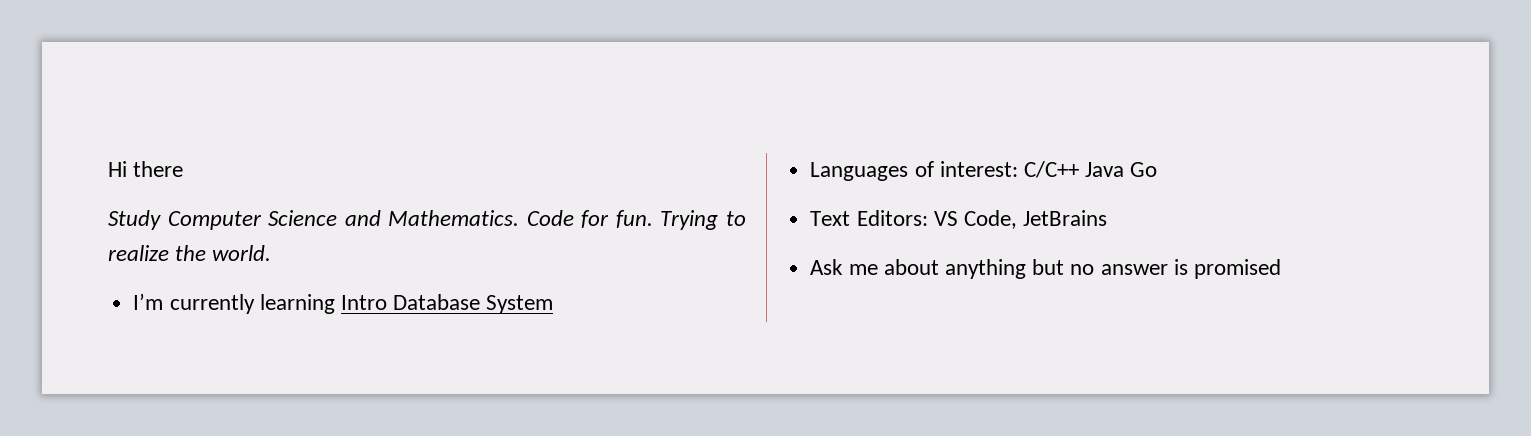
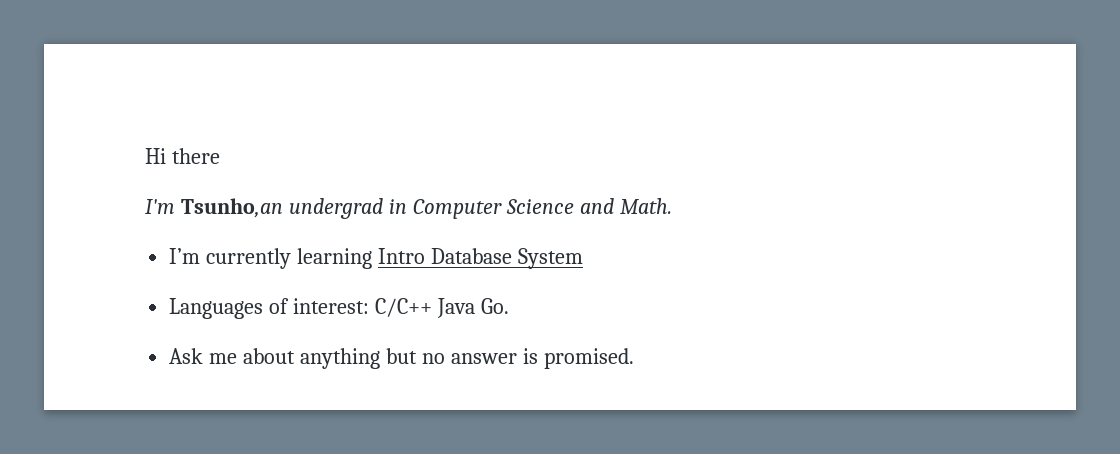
- Study Computer Science and Mathematics. Code for fun. Trying to realize the world.
+ I'm Tsunho,an undergrad in Computer Science and Math.
- Languages of interest: C/C++ Java Go
- Text Editors: VS Code, JetBrains
+ Languages of interest: C/C++ Java Go.
- Ask me about anything but no answer is promised
+ Ask me about anything but no answer is promised.

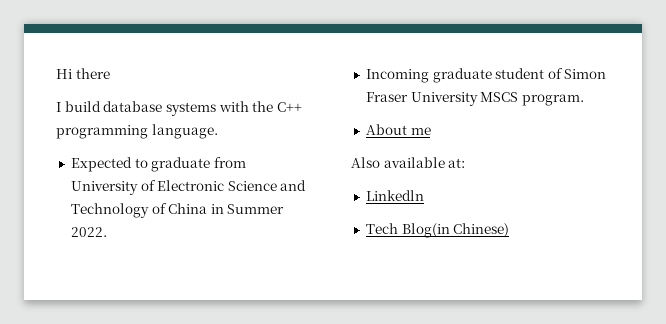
- I'm Tsunho,an undergrad in Computer Science and Math.
- I’m currently learning Intro Database System
- Languages of interest: C/C++ Java Go.
- Ask me about anything but no answer is promised.
+ I build database systems with the C++ programming language.
+ Expected to graduate from University of Electronic Science and Technology of China in Summer 2022.
+ Incoming graduate student of Simon Fraser University MSCS program.
+ About me
+ Also available at:
+ Linkedln
+ Tech Blog(in Chinese)

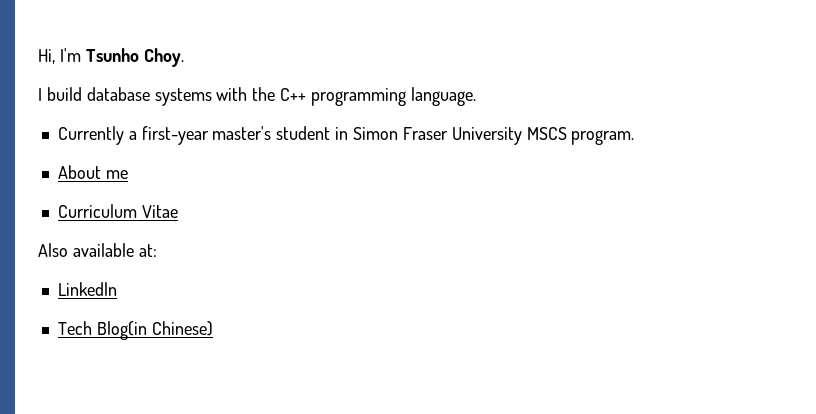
- Hi there
+ Hi, I'm Tsunho Choy.
- Expected to graduate from University of Electronic Science and Technology of China in Summer 2022.
- Incoming graduate student of Simon Fraser University MSCS program.
+ Currently a first-year master's student in Simon Fraser University MSCS program.
+ Curriculum Vitae

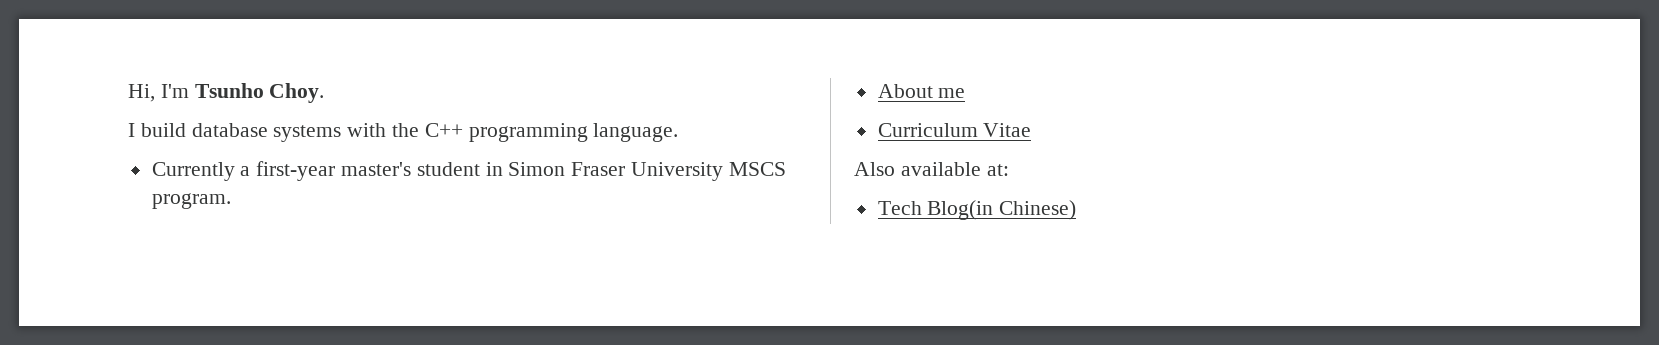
- Linkedln

